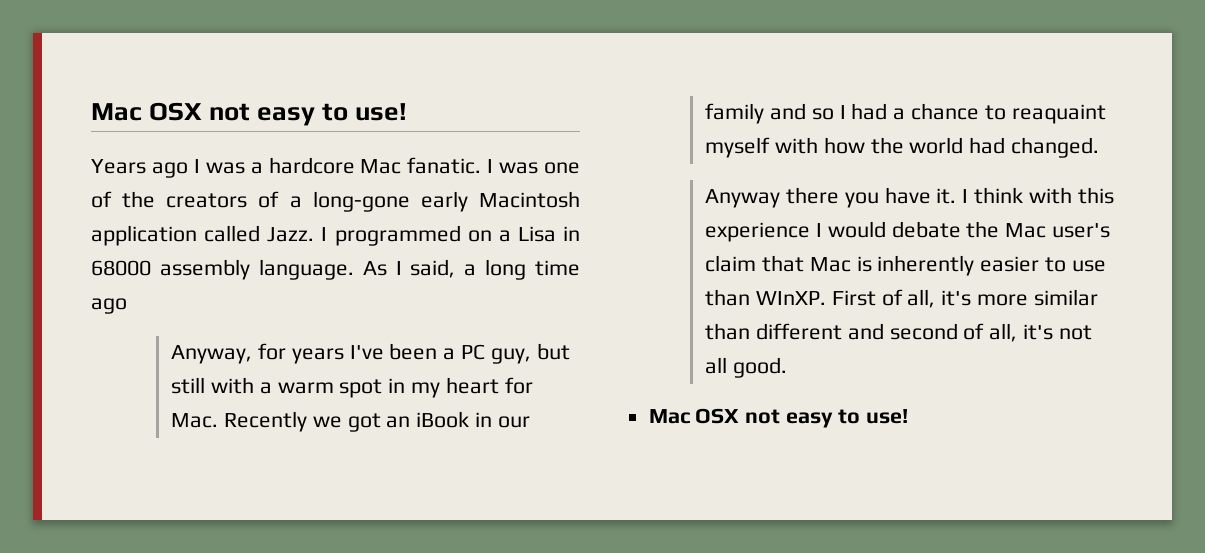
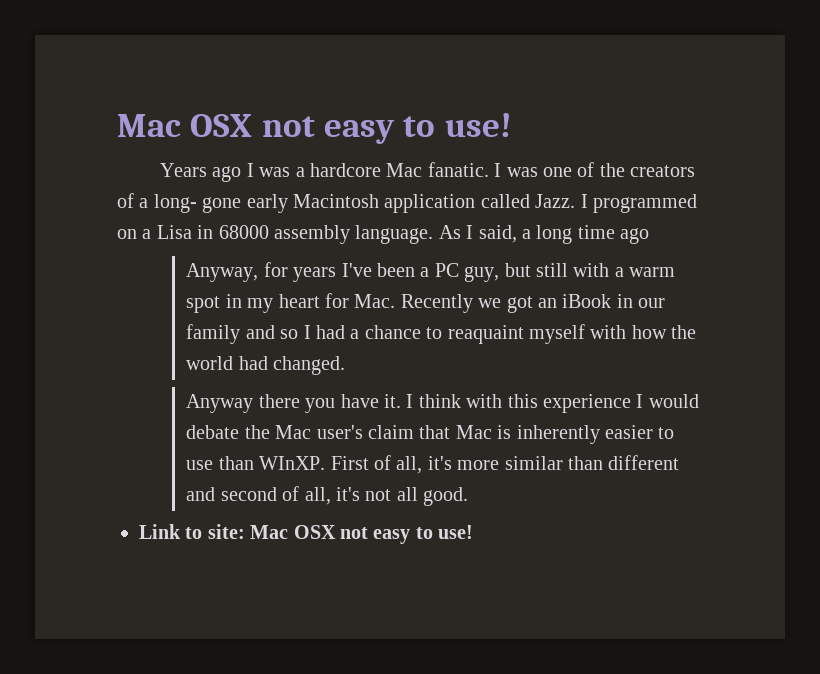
- I was one of the creators of a long-gone early Macintosh application called Jazz.
+ I was one of the creators of a long- gone early Macintosh application called Jazz.
  First of all, it's more similar than different and second of all, it's not all good.
- Mac OSX not easy to use!
+ Link to site: Mac OSX not easy to use!

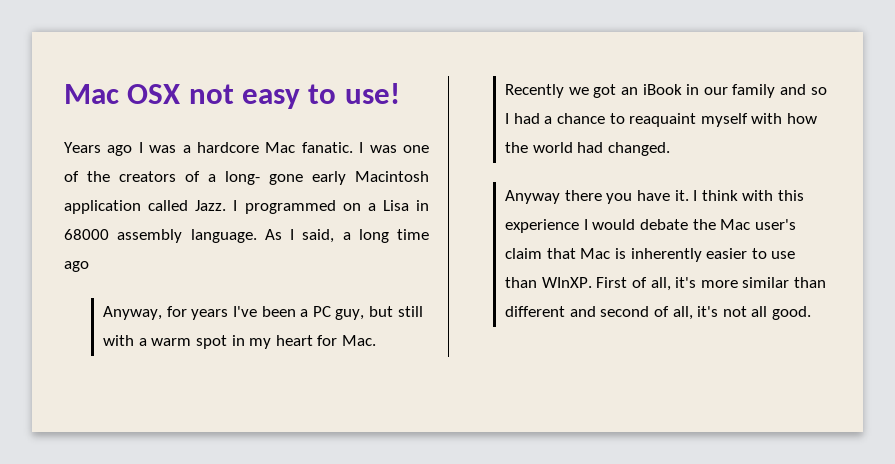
- Link to site: Mac OSX not easy to use!

